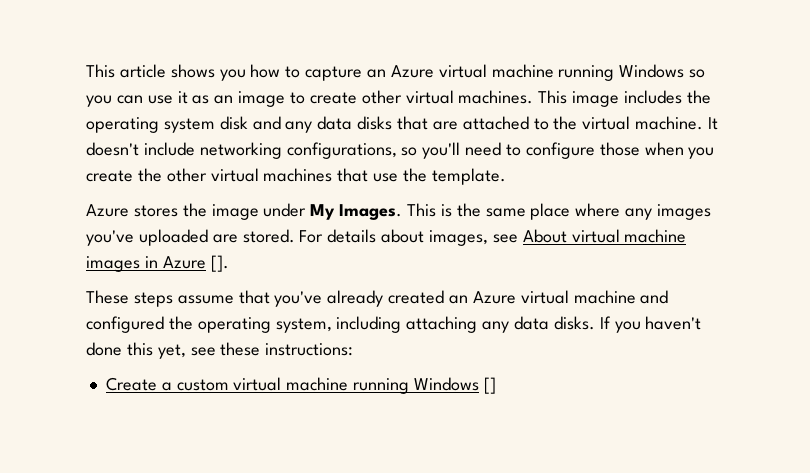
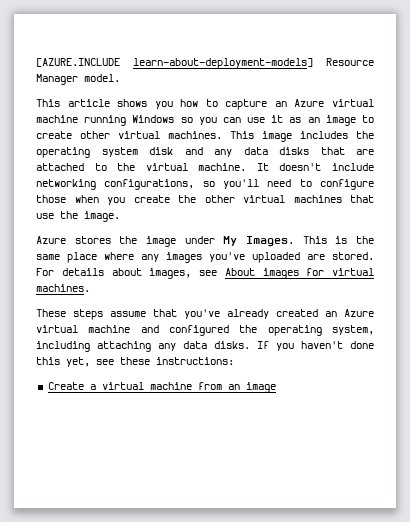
+ [AZURE.INCLUDE learn-about-deployment-models] Resource Manager model.
- It doesn't include networking configurations, so you'll need to configure those when you create the other virtual machines that use the template.
+ It doesn't include networking configurations, so you'll need to configure those when you create the other virtual machines that use the image.
- For details about images, see About virtual machine images in Azure [].
+ For details about images, see About images for virtual machines.
- Create a custom virtual machine running Windows []
+ Create a virtual machine from an image

